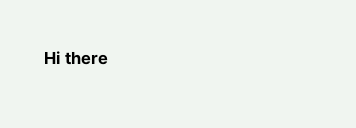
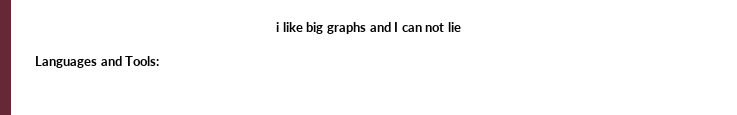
- Hi there
+ i like big graphs and I can not lie
+ Languages and Tools:

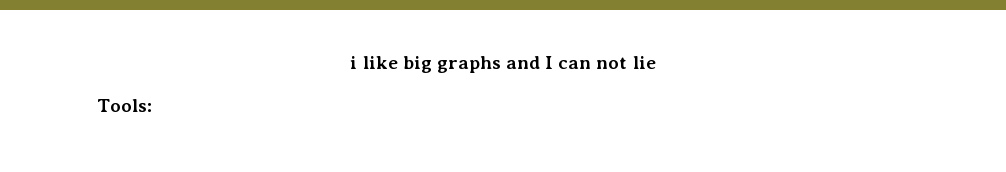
- Languages and Tools:
+ Tools:

